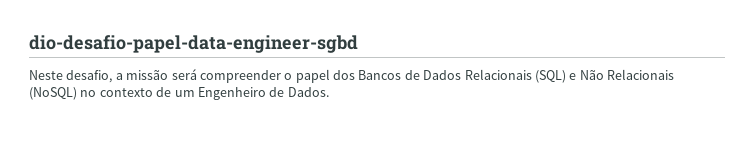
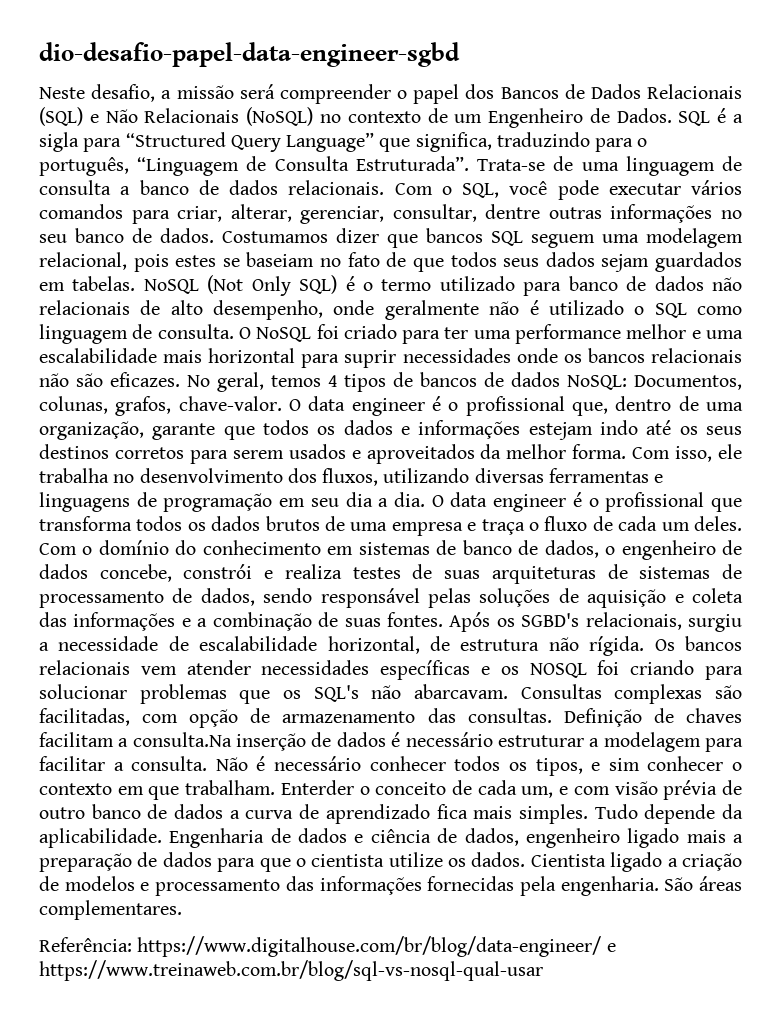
+ SQL é a sigla para “Structured Query Language” que significa, traduzindo para o português, “Linguagem de Consulta Estruturada”. Trata-se de uma linguagem de consulta a banco de dados relacionais. Com o SQL, você pode executar vários comandos para criar, alterar, gerenciar, consultar, dentre outras informações no seu banco de dados. Costumamos dizer que bancos SQL seguem uma modelagem relacional, pois estes se baseiam no fato de que todos seus dados sejam guardados em tabelas. NoSQL (Not Only SQL) é o termo utilizado para banco de dados não relacionais de alto desempenho, onde geralmente não é utilizado o SQL como linguagem de consulta. O NoSQL foi criado para ter uma performance melhor e uma escalabilidade mais horizontal para suprir necessidades onde os bancos relacionais não são eficazes. No geral, temos 4 tipos de bancos de dados NoSQL: Documentos, colunas, grafos, chave-valor. O data engineer é o profissional que, dentro de uma organização, garante que todos os dados e informações estejam indo até os seus destinos corretos para serem usados e aproveitados da melhor forma. Com isso, ele trabalha no desenvolvimento dos fluxos, utilizando diversas ferramentas e linguagens de programação em seu dia a dia. O data engineer é o profissional que transforma todos os dados brutos de uma empresa e traça o fluxo de cada um deles. Com o domínio do conhecimento em sistemas de banco de dados, o engenheiro de dados concebe, constrói e realiza testes de suas arquiteturas de sistemas de processamento de dados, sendo responsável pelas soluções de aquisição e coleta das informações e a combinação de suas fontes. Após os SGBD's relacionais, surgiu a necessidade de escalabilidade horizontal, de estrutura não rígida. Os bancos relacionais vem atender necessidades específicas e os NOSQL foi criando para solucionar problemas que os SQL's não abarcavam. Consultas complexas são facilitadas, com opção de armazenamento das consultas. Definição de chaves facilitam a consulta.Na inserção de dados é necessário estruturar a modelagem para facilitar a consulta. Não é necessário conhecer todos os tipos, e sim conhecer o contexto em que trabalham. Enterder o conceito de cada um, e com visão prévia de outro banco de dados a curva de aprendizado fica mais simples. Tudo depende da aplicabilidade. Engenharia de dados e ciência de dados, engenheiro ligado mais a preparação de dados para que o cientista utilize os dados. Cientista ligado a criação de modelos e processamento das informações fornecidas pela engenharia. São áreas complementares.
+ Referência: https://www.digitalhouse.com/br/blog/data-engineer/ e https://www.treinaweb.com.br/blog/sql-vs-nosql-qual-usar

